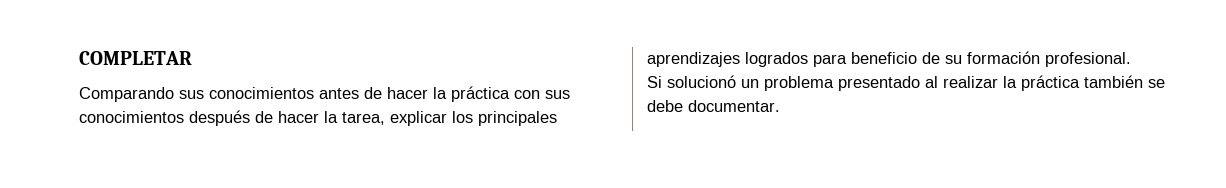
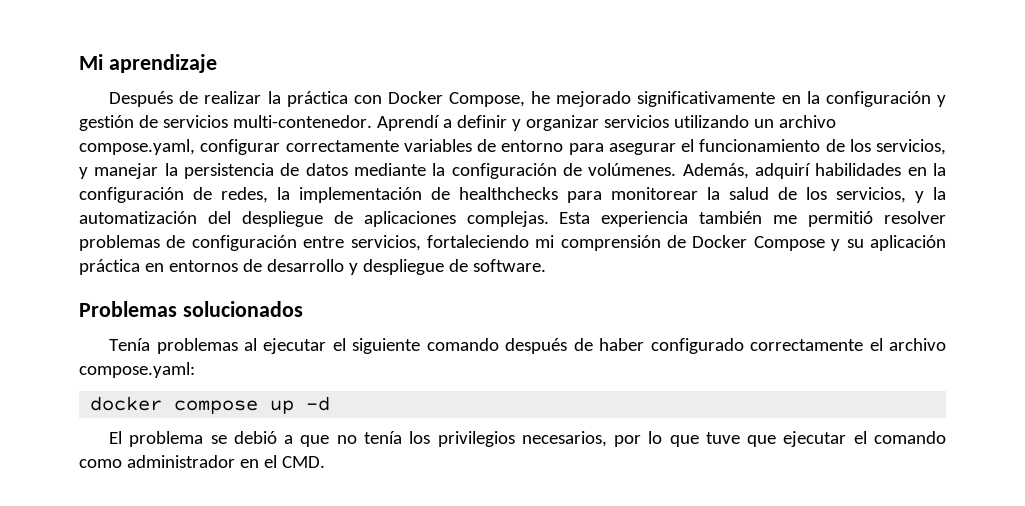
- COMPLETAR
- Comparando sus conocimientos antes de hacer la práctica con sus conocimientos después de hacer la tarea, explicar los principales aprendizajes logrados para beneficio de su formación profesional.
- Si solucionó un problema presentado al realizar la práctica también se debe documentar.
+ Mi aprendizaje
+ Después de realizar la práctica con Docker Compose, he mejorado significativamente en la configuración y gestión de servicios multi-contenedor. Aprendí a definir y organizar servicios utilizando un archivo compose.yaml, configurar correctamente variables de entorno para asegurar el funcionamiento de los servicios, y manejar la persistencia de datos mediante la configuración de volúmenes. Además, adquirí habilidades en la configuración de redes, la implementación de healthchecks para monitorear la salud de los servicios, y la automatización del despliegue de aplicaciones complejas. Esta experiencia también me permitió resolver problemas de configuración entre servicios, fortaleciendo mi comprensión de Docker Compose y su aplicación práctica en entornos de desarrollo y despliegue de software.
+ Problemas solucionados
+ Tenía problemas al ejecutar el siguiente comando después de haber configurado correctamente el archivo compose.yaml:
+ docker compose up -d
+ El problema se debió a que no tenía los privilegios necesarios, por lo que tuve que ejecutar el comando como administrador en el CMD.

